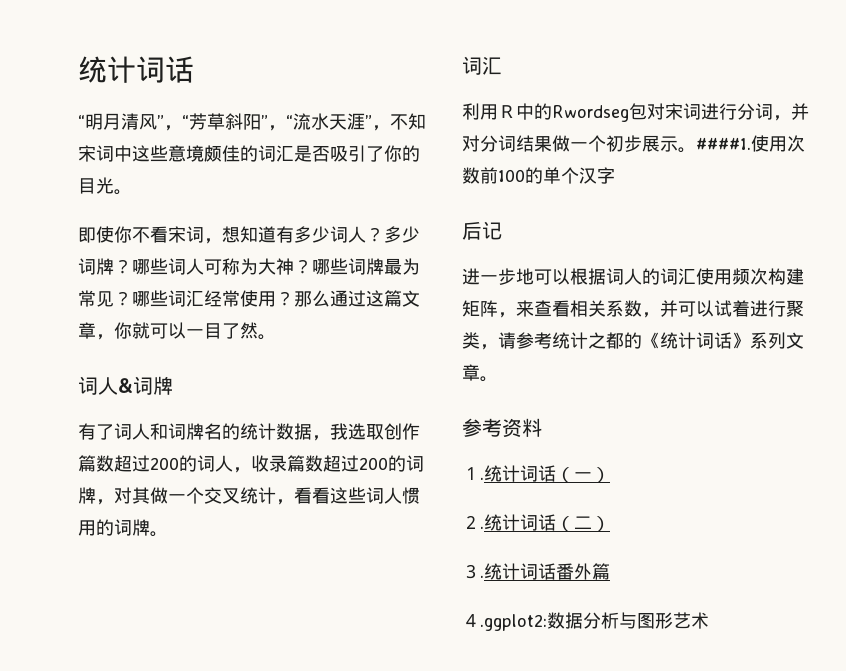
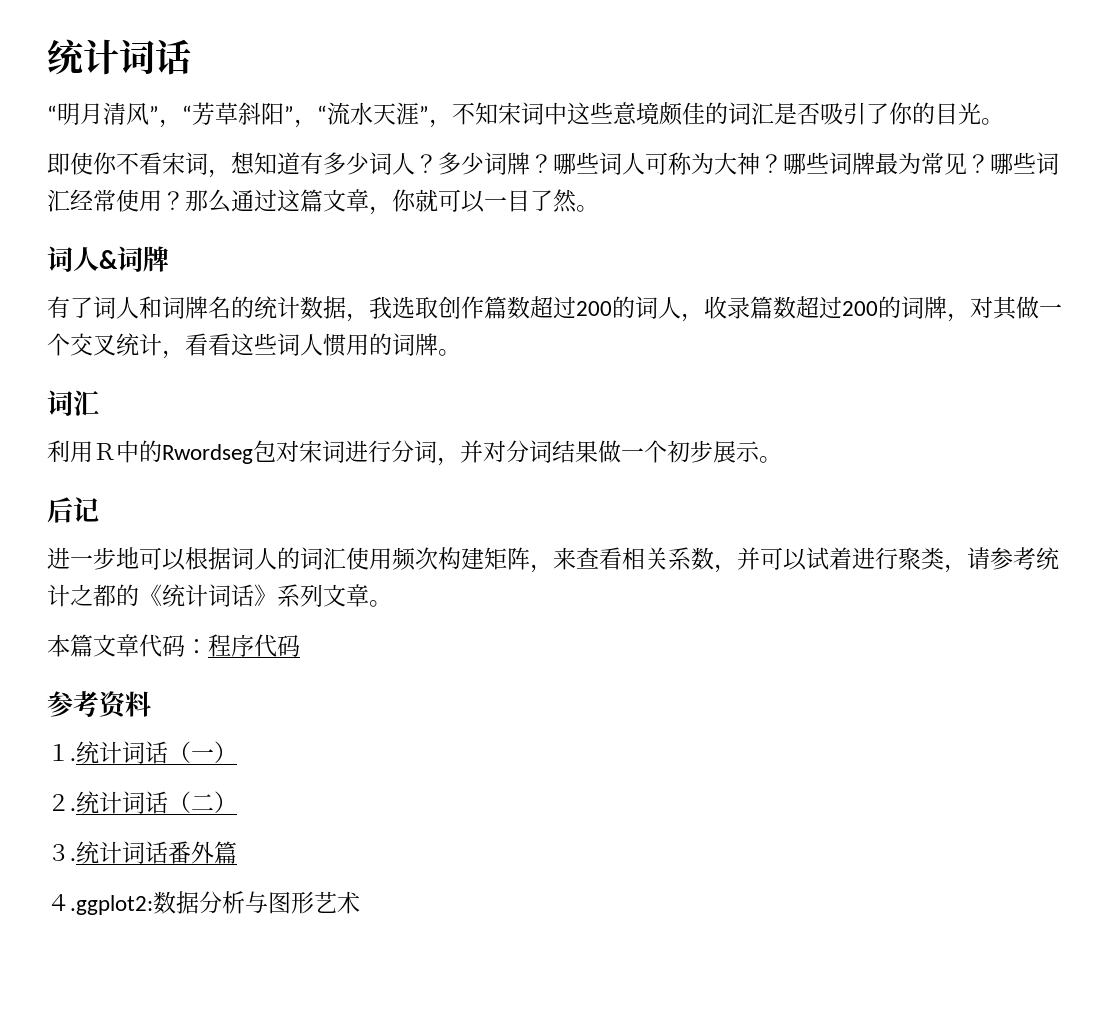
- ####1.使用次数前100的单个汉字
+ 本篇文章代码：程序代码

